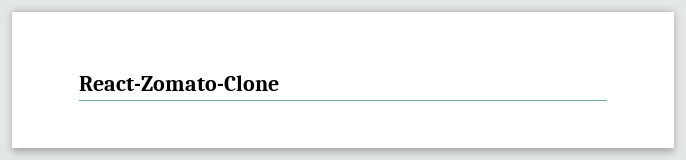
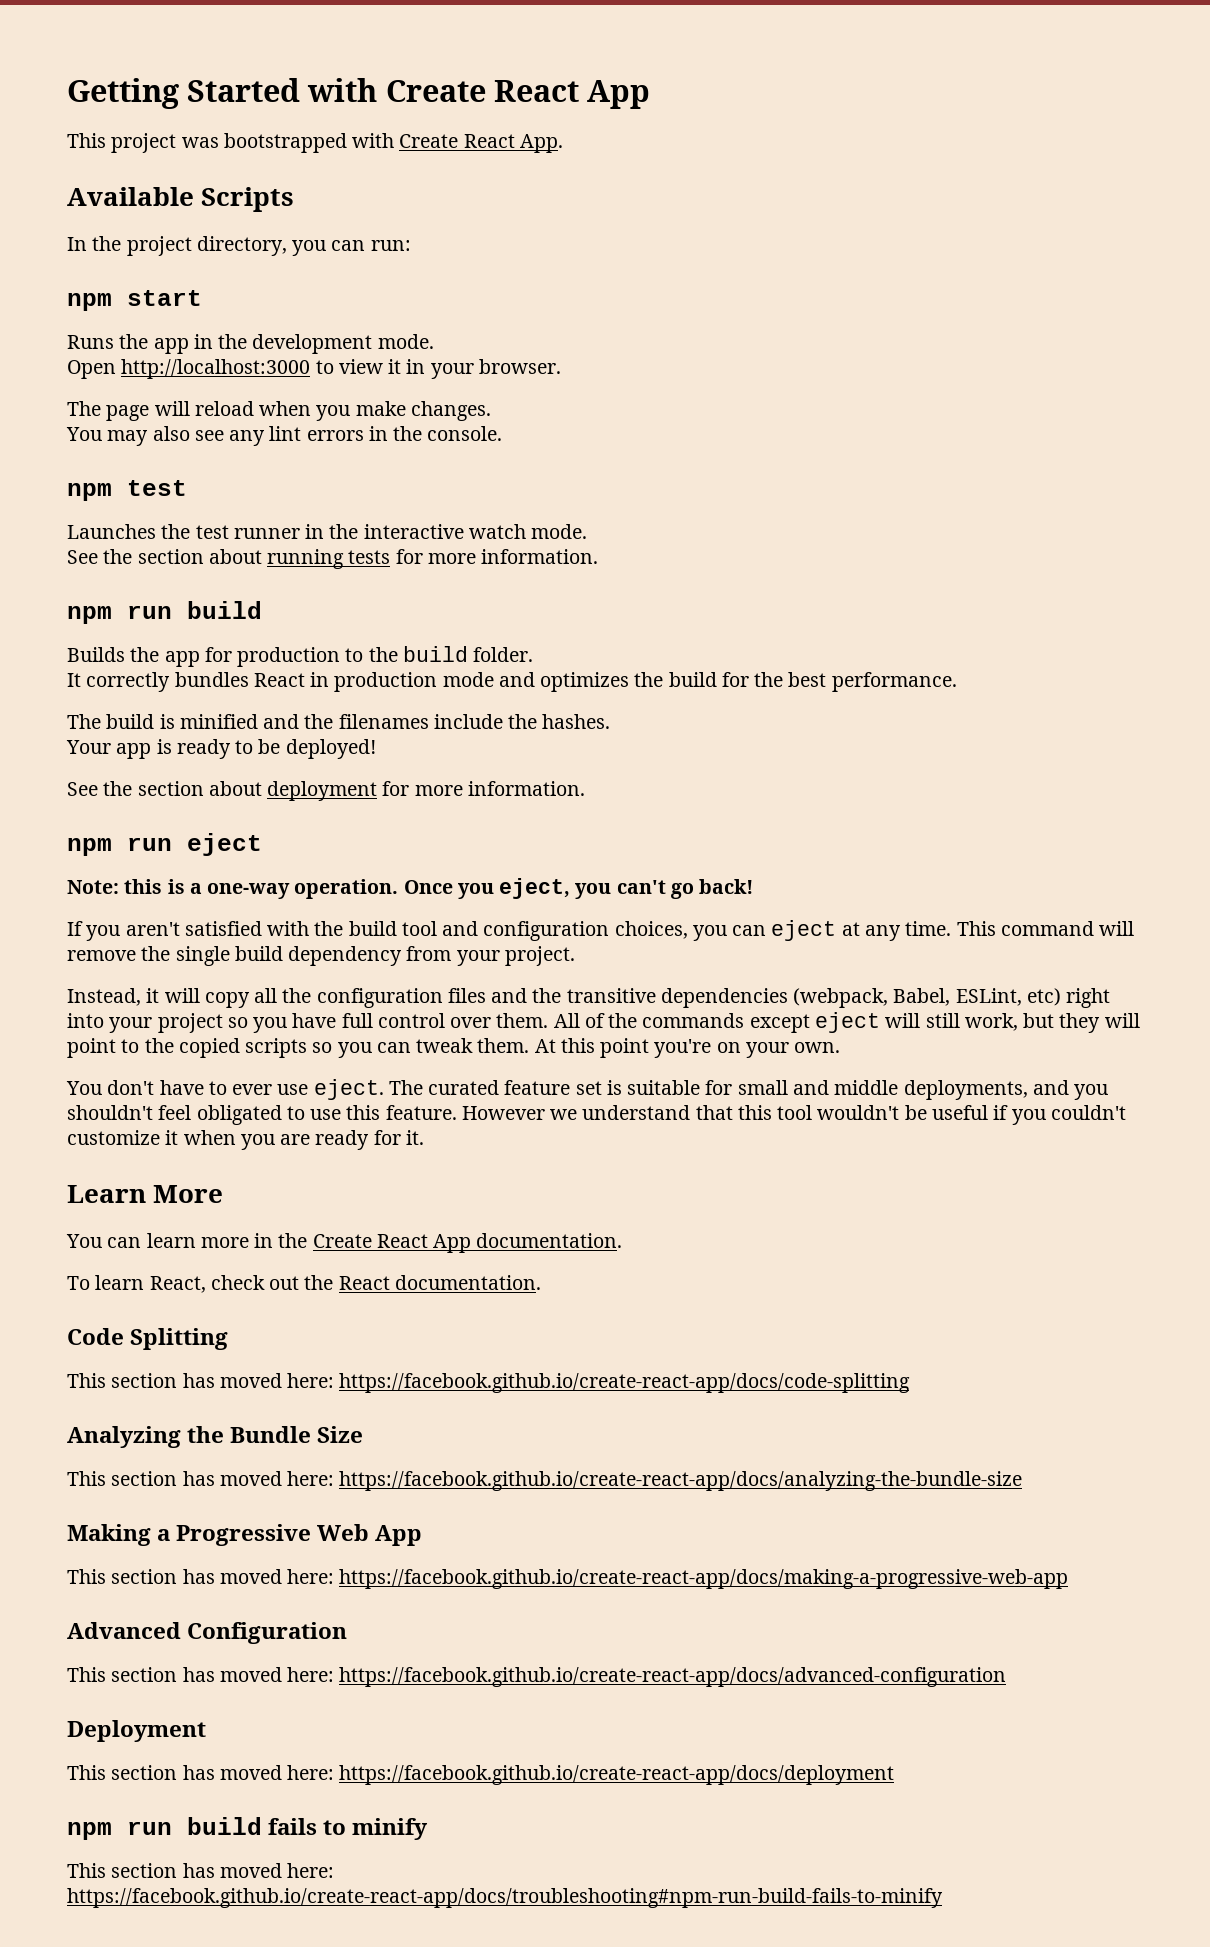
- React-Zomato-Clone
+ Getting Started with Create React App
+ This project was bootstrapped with Create React App.
+ Available Scripts
+ In the project directory, you can run:
+ npm start
+ Runs the app in the development mode.
+ Open http://localhost:3000 to view it in your browser.
+ The page will reload when you make changes.
+ You may also see any lint errors in the console.
+ npm test
+ Launches the test runner in the interactive watch mode.
+ See the section about running tests for more information.
+ npm run build
+ Builds the app for production to the build folder.
+ It correctly bundles React in production mode and optimizes the build for the best performance.
+ The build is minified and the filenames include the hashes.
+ Your app is ready to be deployed!
+ See the section about deployment for more information.
+ npm run eject
+ Note: this is a one-way operation. Once you eject, you can't go back!
+ If you aren't satisfied with the build tool and configuration choices, you can eject at any time. This command will remove the single build dependency from your project.
+ Instead, it will copy all the configuration files and the transitive dependencies (webpack, Babel, ESLint, etc) right into your project so you have full control over them. All of the commands except eject will still work, but they will point to the copied scripts so you can tweak them. At this point you're on your own.
+ You don't have to ever use eject. The curated feature set is suitable for small and middle deployments, and you shouldn't feel obligated to use this feature. However we understand that this tool wouldn't be useful if you couldn't customize it when you are ready for it.
+ Learn More
+ You can learn more in the Create React App documentation.
+ To learn React, check out the React documentation.
+ Code Splitting
+ This section has moved here: https://facebook.github.io/create-react-app/docs/code-splitting
+ Analyzing the Bundle Size
+ This section has moved here: https://facebook.github.io/create-react-app/docs/analyzing-the-bundle-size
+ Making a Progressive Web App
+ This section has moved here: https://facebook.github.io/create-react-app/docs/making-a-progressive-web-app
+ Advanced Configuration
+ This section has moved here: https://facebook.github.io/create-react-app/docs/advanced-configuration
+ Deployment
+ This section has moved here: https://facebook.github.io/create-react-app/docs/deployment
+ npm run build fails to minify
+ This section has moved here: https://facebook.github.io/create-react-app/docs/troubleshooting#npm-run-build-fails-to-minify

